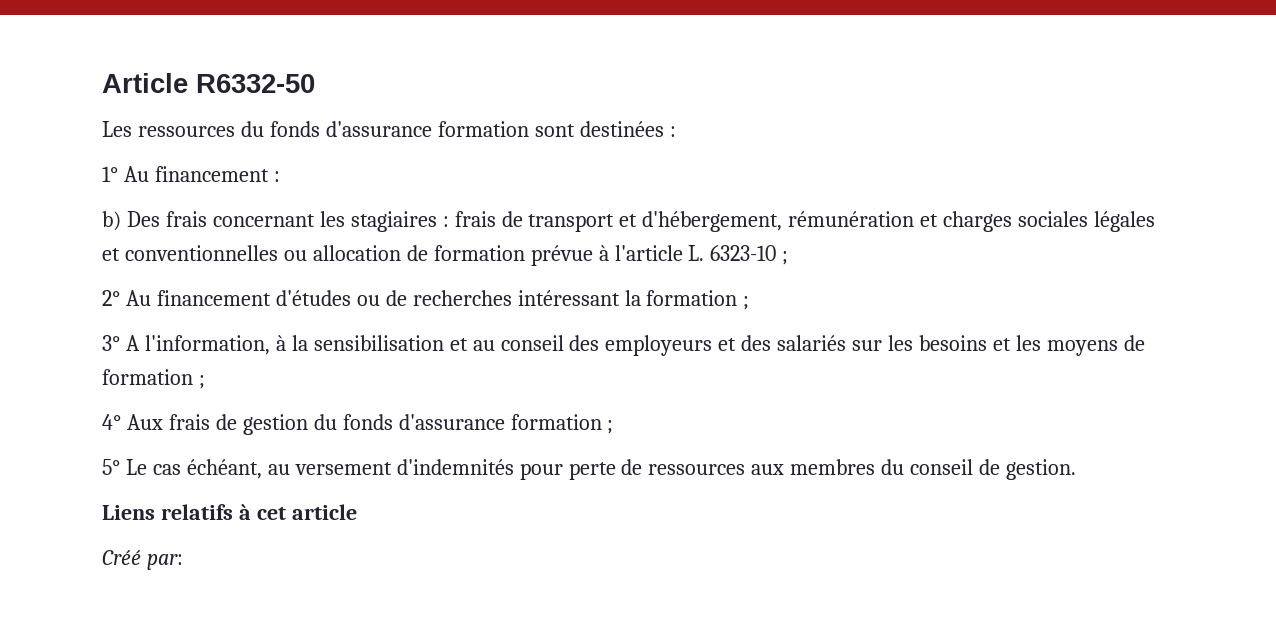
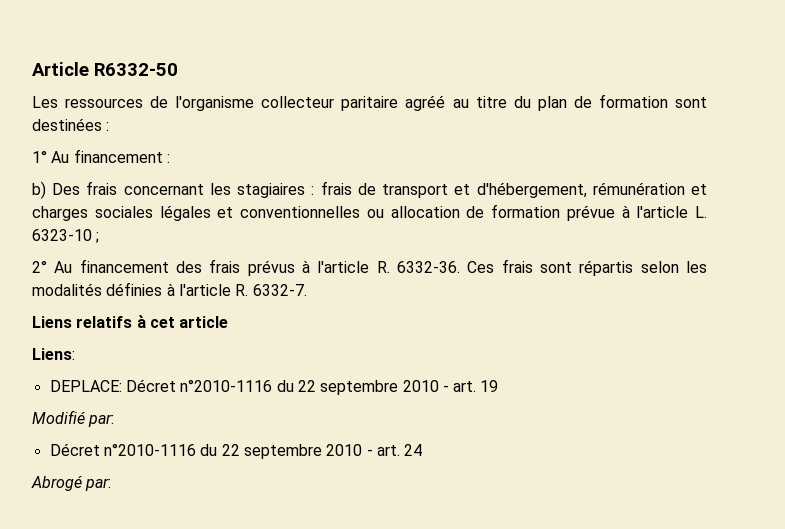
- Les ressources du fonds d'assurance formation sont destinées :
+ Les ressources de l'organisme collecteur paritaire agréé au titre du plan de formation sont destinées :
- 2° Au financement d'études ou de recherches intéressant la formation ;
- 3° A l'information, à la sensibilisation et au conseil des employeurs et des salariés sur les besoins et les moyens de formation ;
- 4° Aux frais de gestion du fonds d'assurance formation ;
- 5° Le cas échéant, au versement d'indemnités pour perte de ressources aux membres du conseil de gestion.
+ 2° Au financement des frais prévus à l'article R. 6332-36. Ces frais sont répartis selon les modalités définies à l'article R. 6332-7.
- Créé par:
+ Liens:
+ DEPLACE: Décret n°2010-1116 du 22 septembre 2010 - art. 19
+ Modifié par:
+ Décret n°2010-1116 du 22 septembre 2010 - art. 24
+ Abrogé par:

